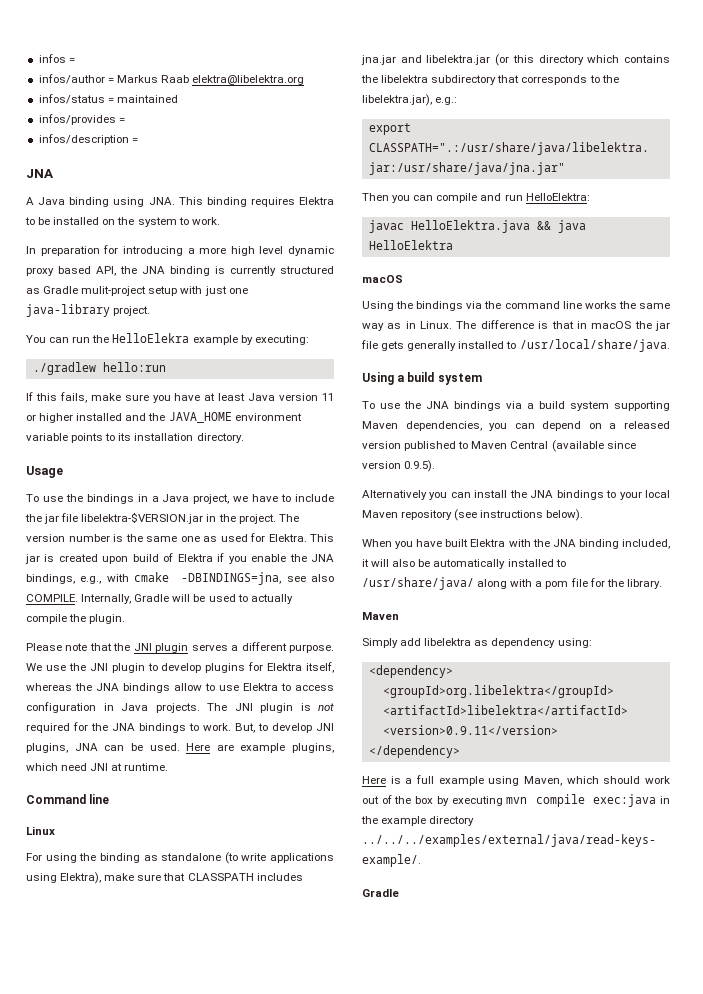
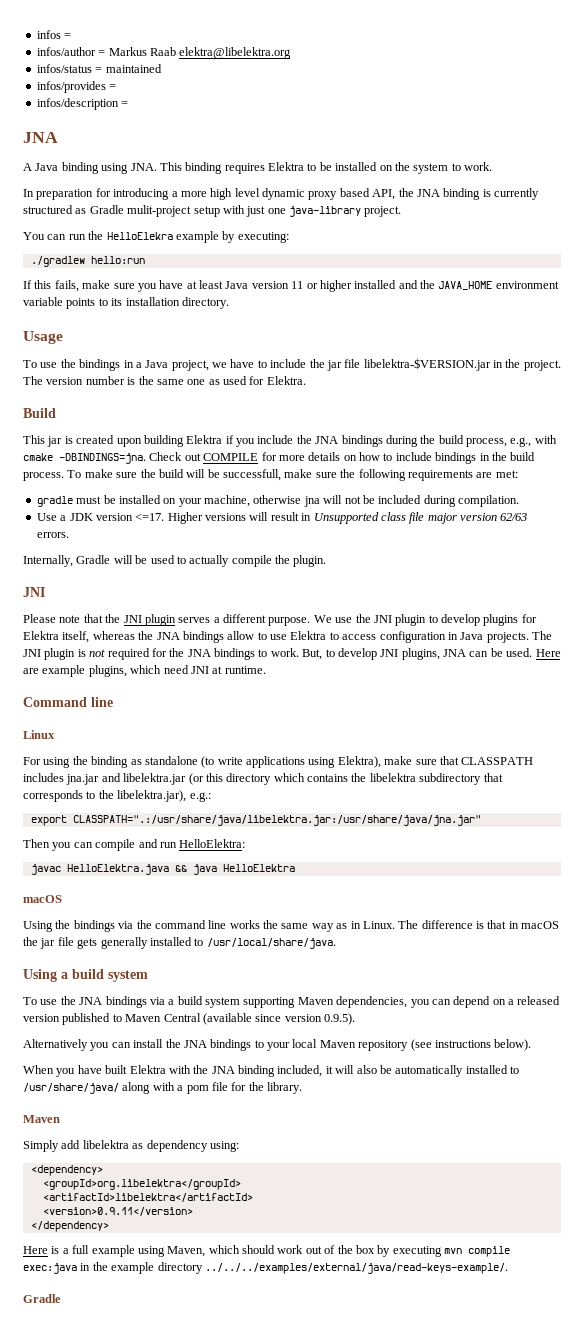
- The version number is the same one as used for Elektra. This jar is created upon build of Elektra if you enable the JNA bindings, e.g., with cmake -DBINDINGS=jna, see also COMPILE. Internally, Gradle will be used to actually compile the plugin.
+ The version number is the same one as used for Elektra.
+ Build
+ This jar is created upon building Elektra if you include the JNA bindings during the build process, e.g., with cmake -DBINDINGS=jna. Check out COMPILE for more details on how to include bindings in the build process. To make sure the build will be successfull, make sure the following requirements are met:
+ gradle must be installed on your machine, otherwise jna will not be included during compilation.
+ Use a JDK version <=17. Higher versions will result in Unsupported class file major version 62/63 errors.
+ Internally, Gradle will be used to actually compile the plugin.
+ JNI

